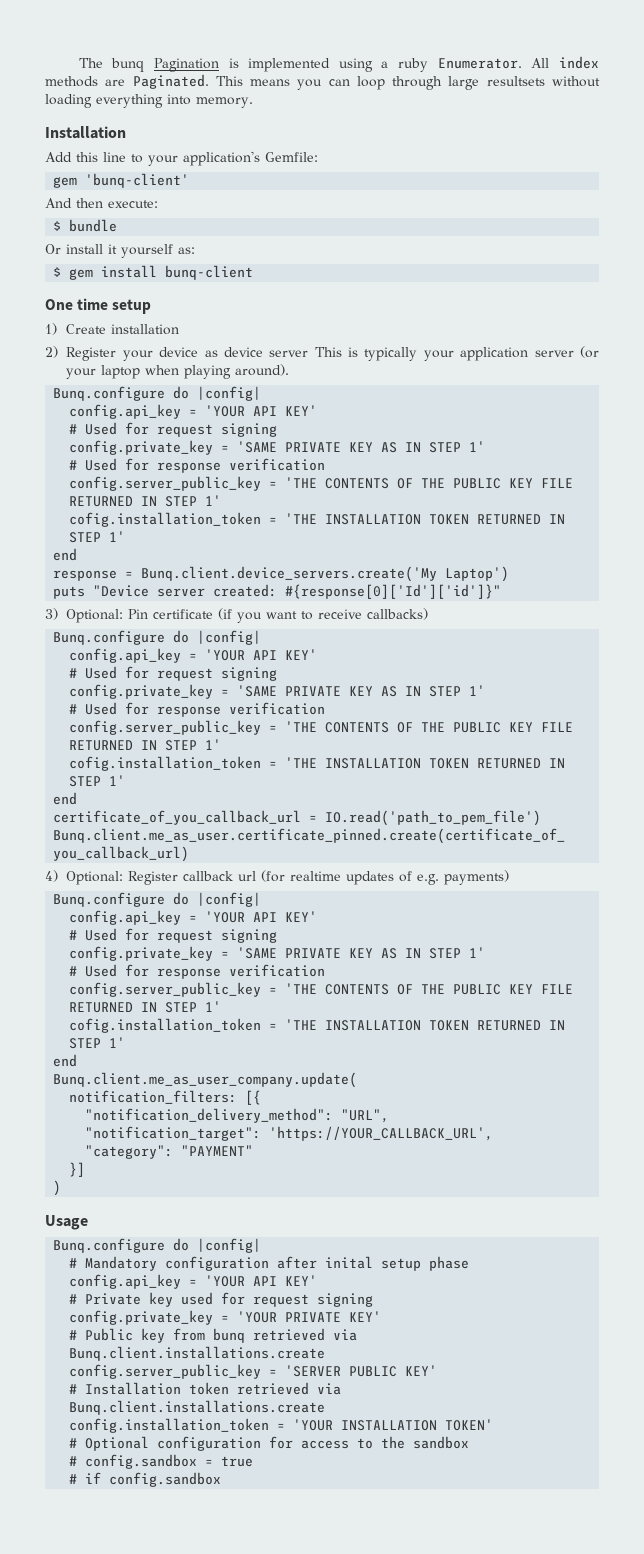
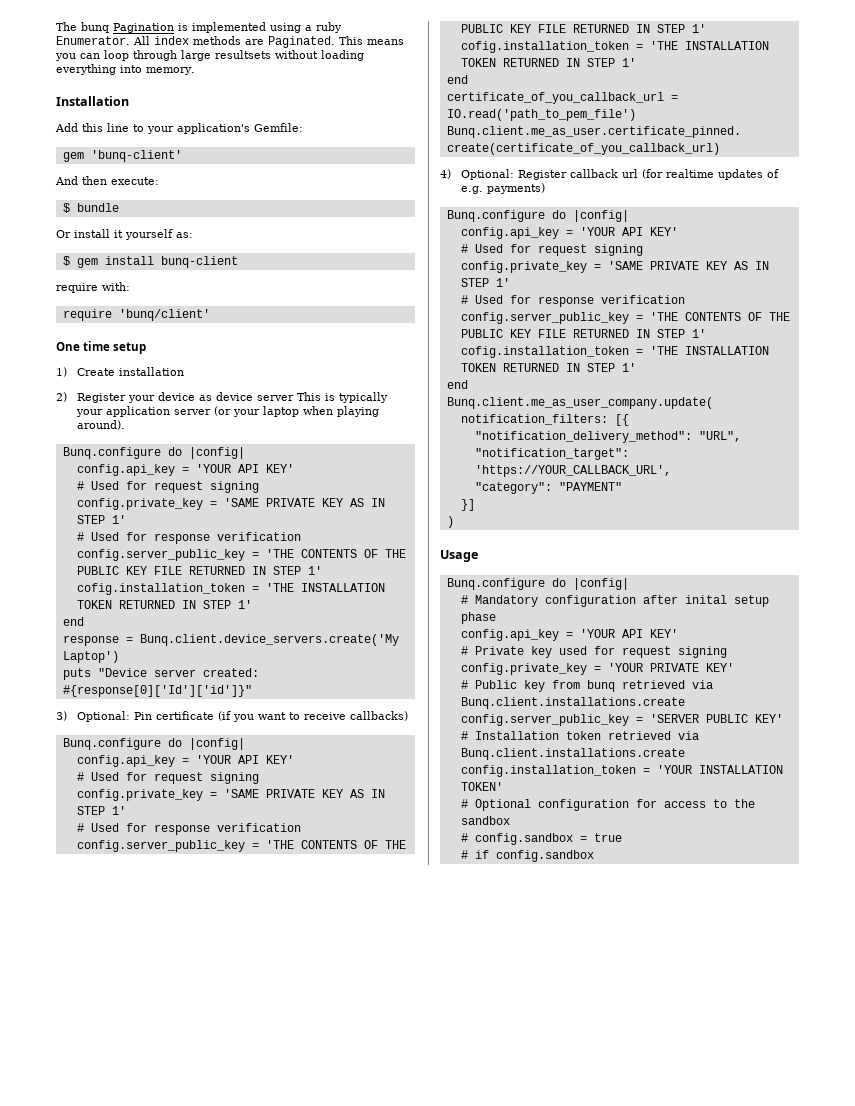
+ require with:
+ require 'bunq/client'

